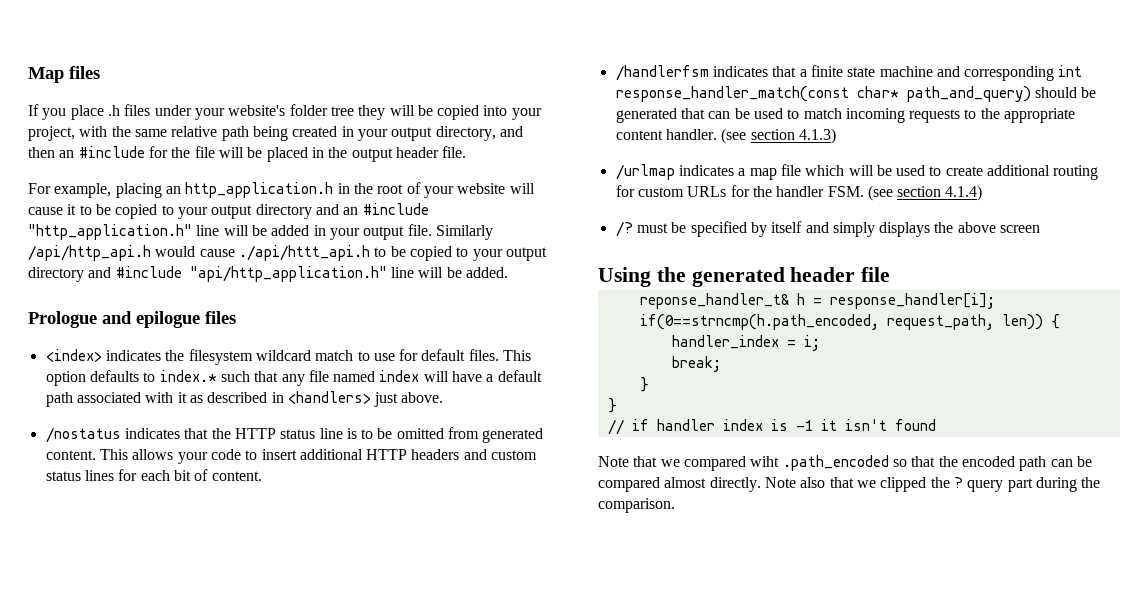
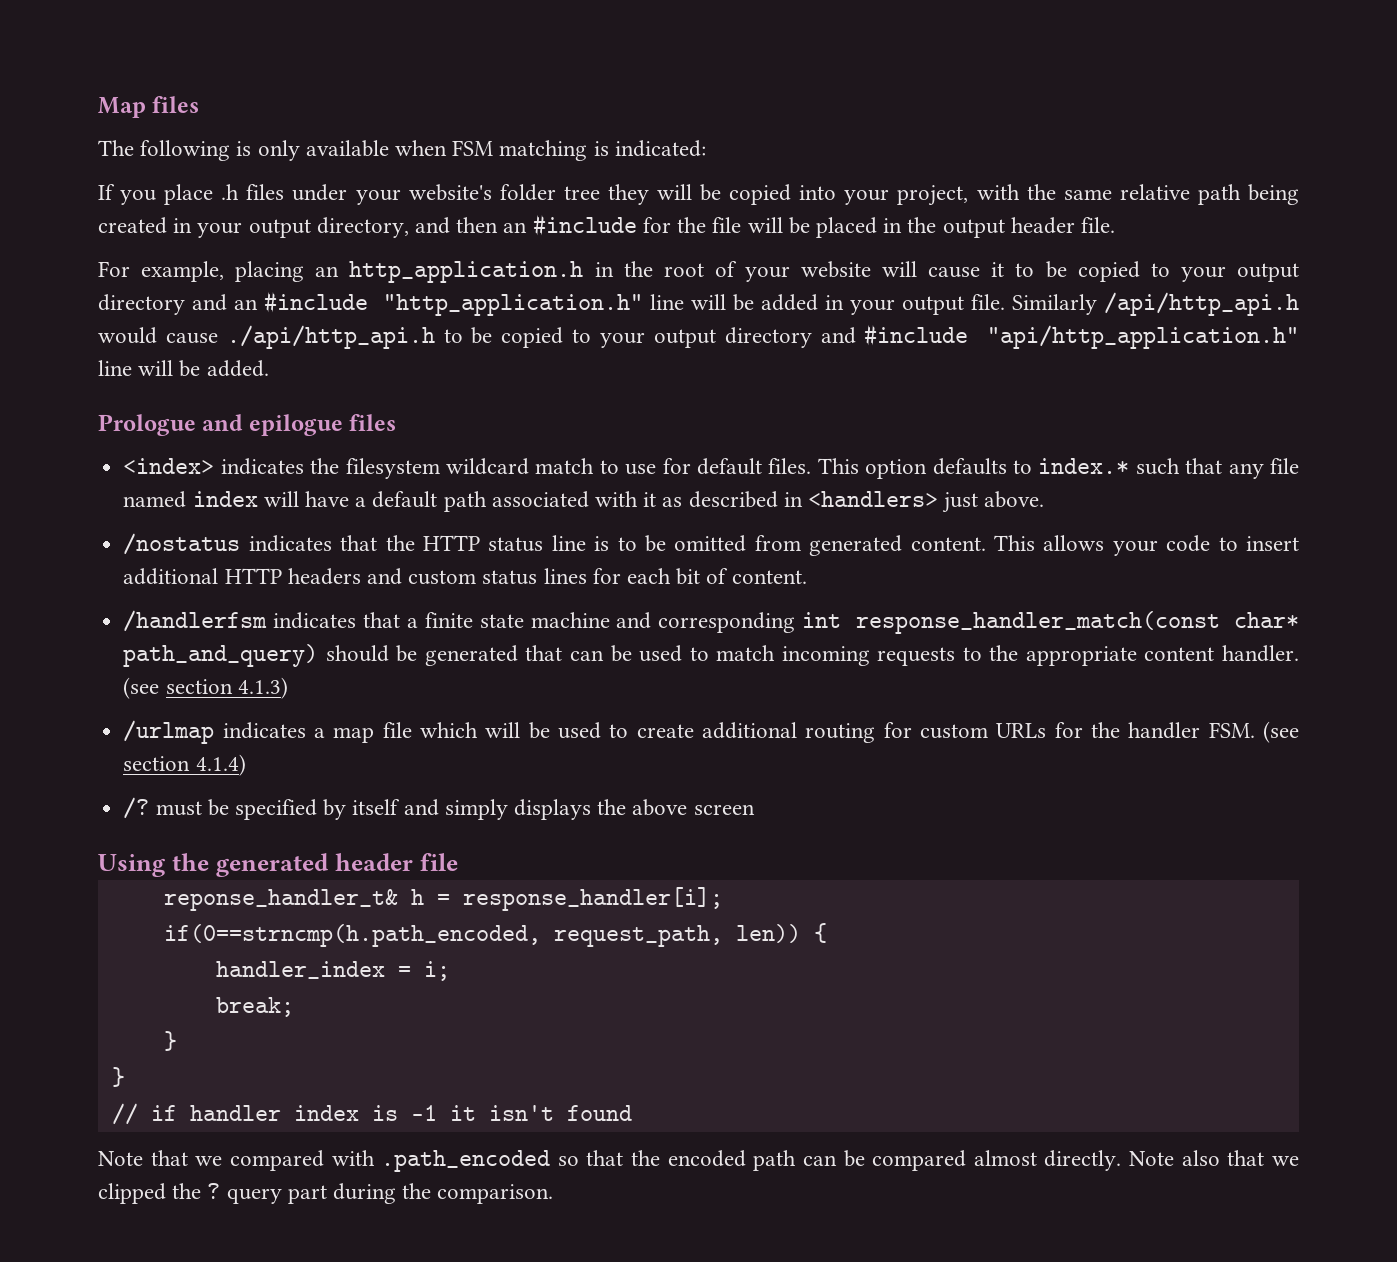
+ The following is only available when FSM matching is indicated:
- Similarly /api/http_api.h would cause ./api/httt_api.h to be copied to your output directory and #include "api/http_application.h" line will be added.
+ Similarly /api/http_api.h would cause ./api/http_api.h to be copied to your output directory and #include "api/http_application.h" line will be added.
- Note that we compared wiht .path_encoded so that the encoded path can be compared almost directly.
+ Note that we compared with .path_encoded so that the encoded path can be compared almost directly.

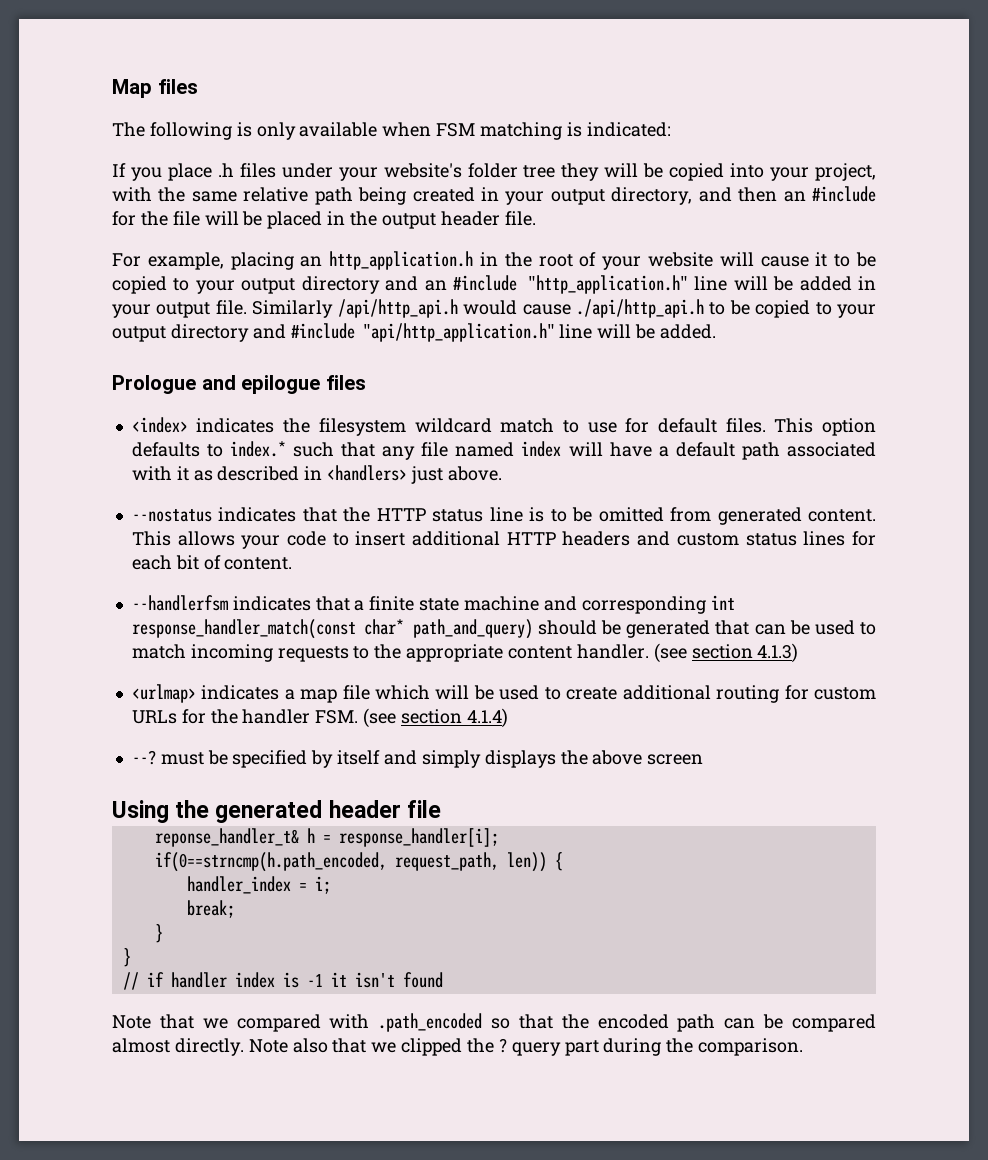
- /nostatus indicates that the HTTP status line is to be omitted from generated content.
+ --nostatus indicates that the HTTP status line is to be omitted from generated content.
- /handlerfsm indicates that a finite state machine and corresponding int response_handler_match(const char* path_and_query) should be generated that can be used to match incoming requests to the appropriate content handler.
+ --handlerfsm indicates that a finite state machine and corresponding int response_handler_match(const char* path_and_query) should be generated that can be used to match incoming requests to the appropriate content handler.
- /urlmap indicates a map file which will be used to create additional routing for custom URLs for the handler FSM. (see section 4.1.4)
+ <urlmap> indicates a map file which will be used to create additional routing for custom URLs for the handler FSM. (see section 4.1.4)
- /? must be specified by itself and simply displays the above screen
+ --? must be specified by itself and simply displays the above screen

